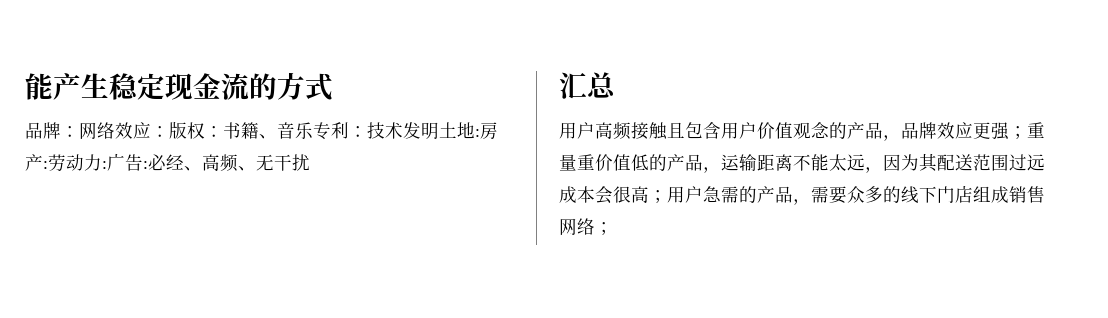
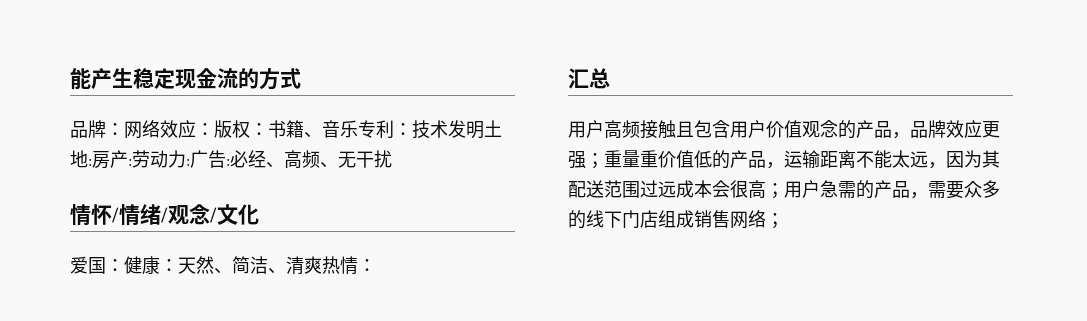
+ 情怀/情绪/观念/文化
+ 爱国：健康：天然、简洁、清爽热情：

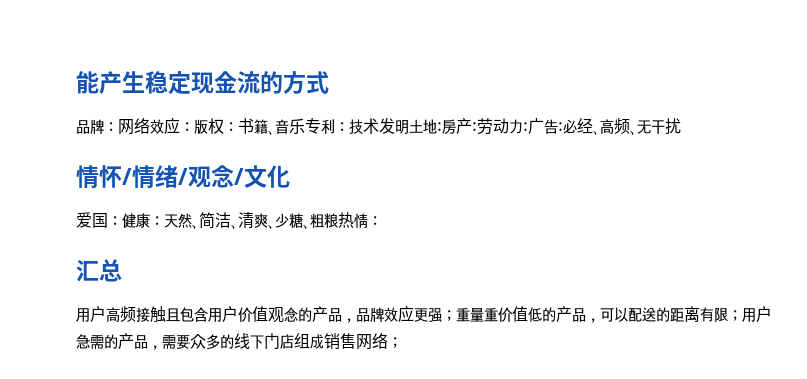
- 爱国：健康：天然、简洁、清爽热情：
+ 爱国：健康：天然、简洁、清爽、少糖、粗粮热情：
- 用户高频接触且包含用户价值观念的产品，品牌效应更强；重量重价值低的产品，运输距离不能太远，因为其配送范围过远成本会很高；用户急需的产品，需要众多的线下门店组成销售网络；
+ 用户高频接触且包含用户价值观念的产品，品牌效应更强；重量重价值低的产品，可以配送的距离有限；用户急需的产品，需要众多的线下门店组成销售网络；

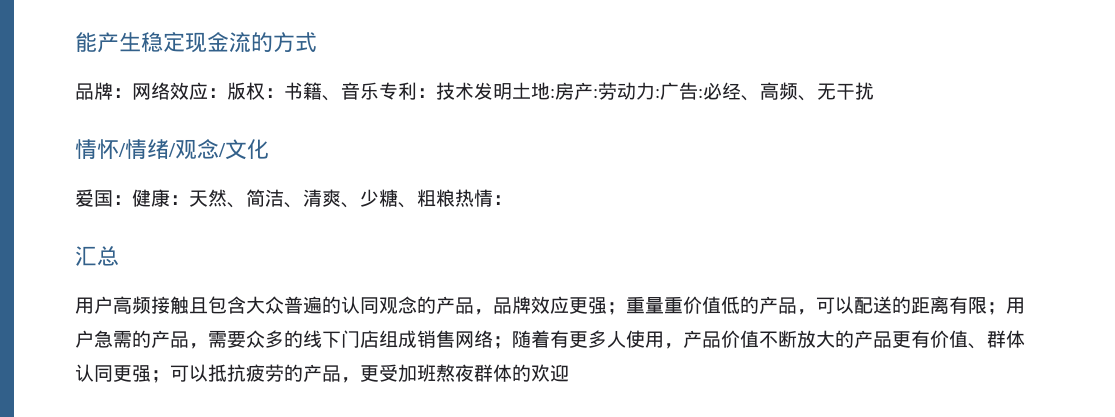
- 用户高频接触且包含用户价值观念的产品，品牌效应更强；重量重价值低的产品，可以配送的距离有限；用户急需的产品，需要众多的线下门店组成销售网络；
+ 用户高频接触且包含大众普遍的认同观念的产品，品牌效应更强；重量重价值低的产品，可以配送的距离有限；用户急需的产品，需要众多的线下门店组成销售网络；随着有更多人使用，产品价值不断放大的产品更有价值、群体认同更强；可以抵抗疲劳的产品，更受加班熬夜群体的欢迎

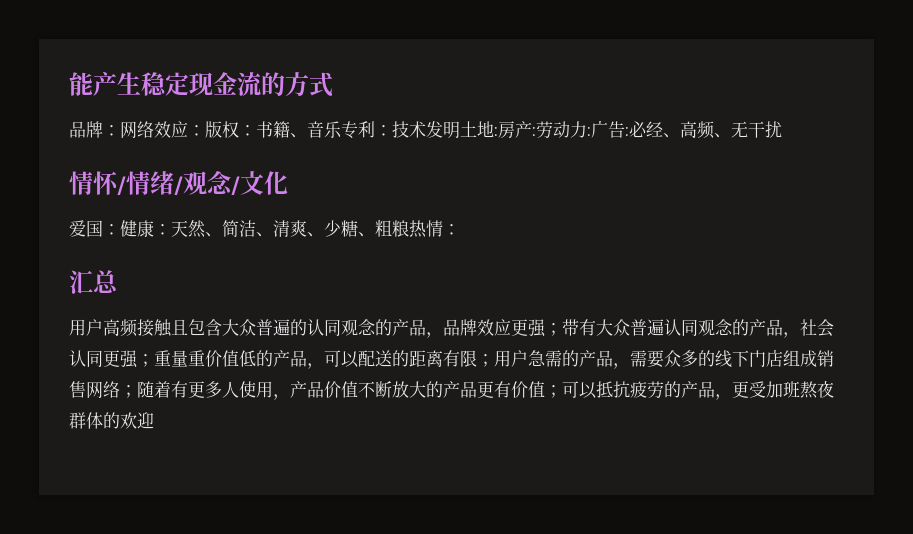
- 用户高频接触且包含大众普遍的认同观念的产品，品牌效应更强；重量重价值低的产品，可以配送的距离有限；用户急需的产品，需要众多的线下门店组成销售网络；随着有更多人使用，产品价值不断放大的产品更有价值、群体认同更强；可以抵抗疲劳的产品，更受加班熬夜群体的欢迎
+ 用户高频接触且包含大众普遍的认同观念的产品，品牌效应更强；带有大众普遍认同观念的产品，社会认同更强；重量重价值低的产品，可以配送的距离有限；用户急需的产品，需要众多的线下门店组成销售网络；随着有更多人使用，产品价值不断放大的产品更有价值；可以抵抗疲劳的产品，更受加班熬夜群体的欢迎

